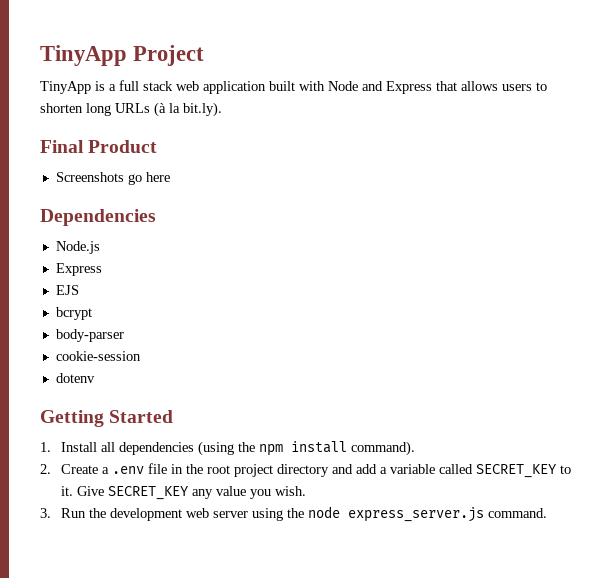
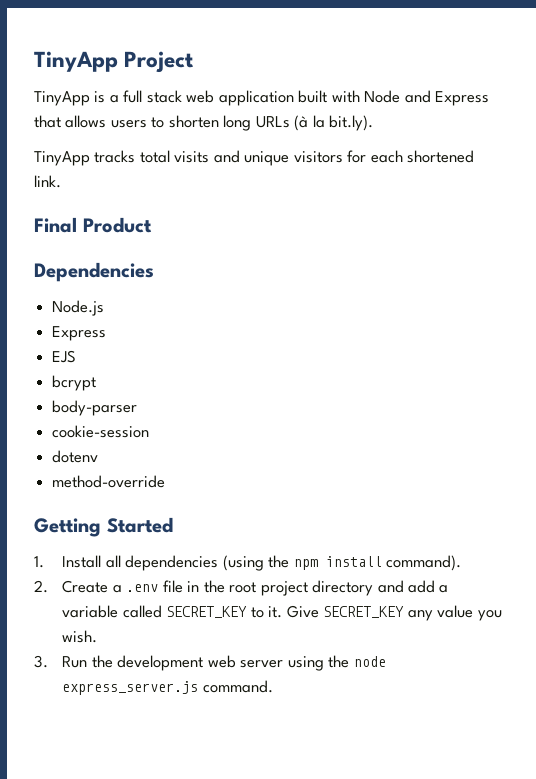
+ TinyApp tracks total visits and unique visitors for each shortened link.
- Screenshots go here
+ method-override

